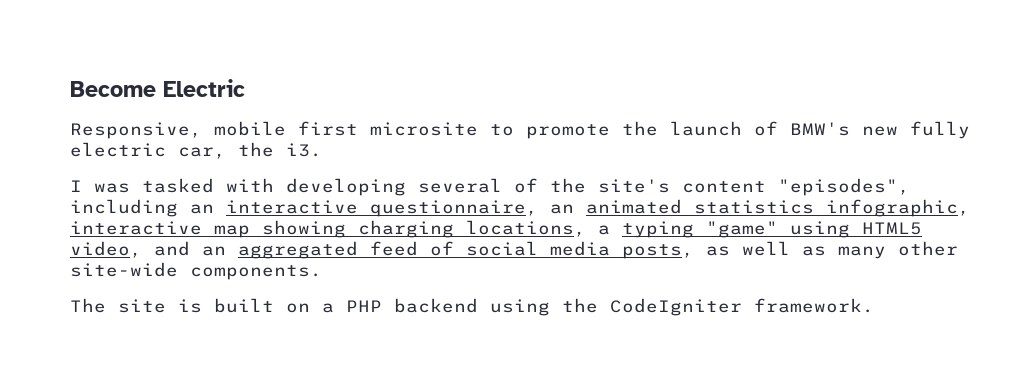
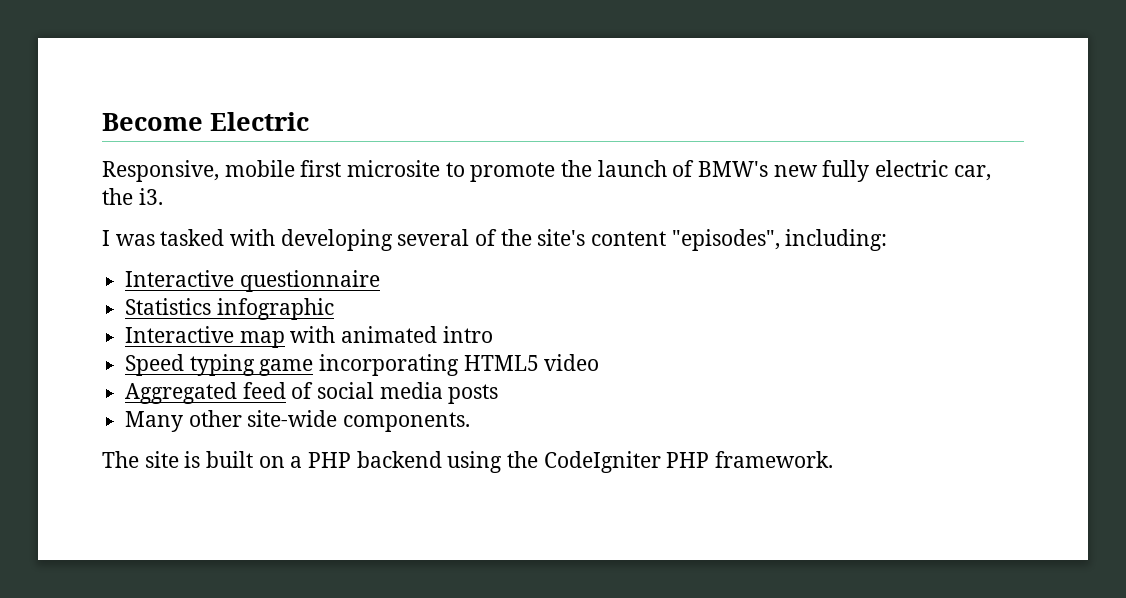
- I was tasked with developing several of the site's content "episodes", including an interactive questionnaire, an animated statistics infographic, interactive map showing charging locations, a typing "game" using HTML5 video, and an aggregated feed of social media posts, as well as many other site-wide components.
+ I was tasked with developing several of the site's content "episodes", including:
+ Interactive questionnaire
+ Statistics infographic
+ Interactive map with animated intro
+ Speed typing game incorporating HTML5 video
+ Aggregated feed of social media posts
+ Many other site-wide components.
- The site is built on a PHP backend using the CodeIgniter framework.
+ The site is built on a PHP backend using the CodeIgniter PHP framework.

